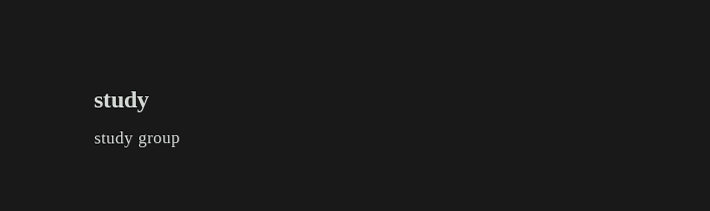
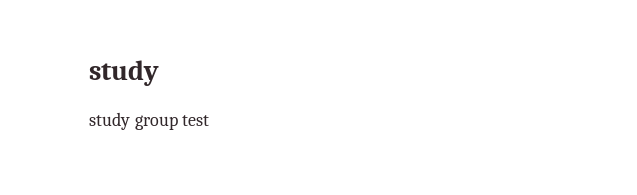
- study group
+ study group test

